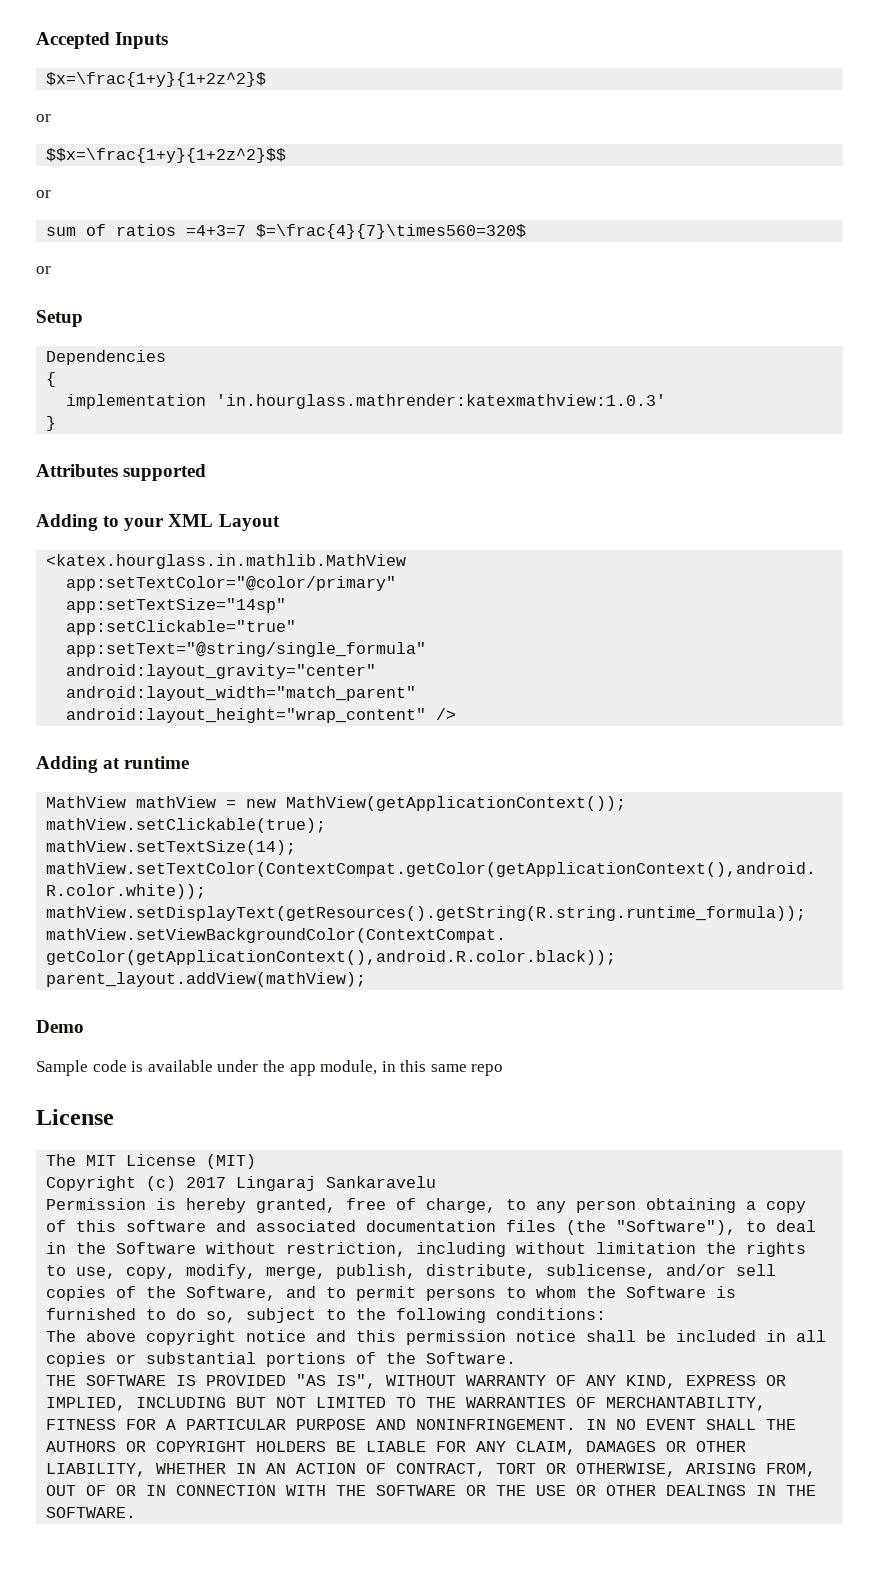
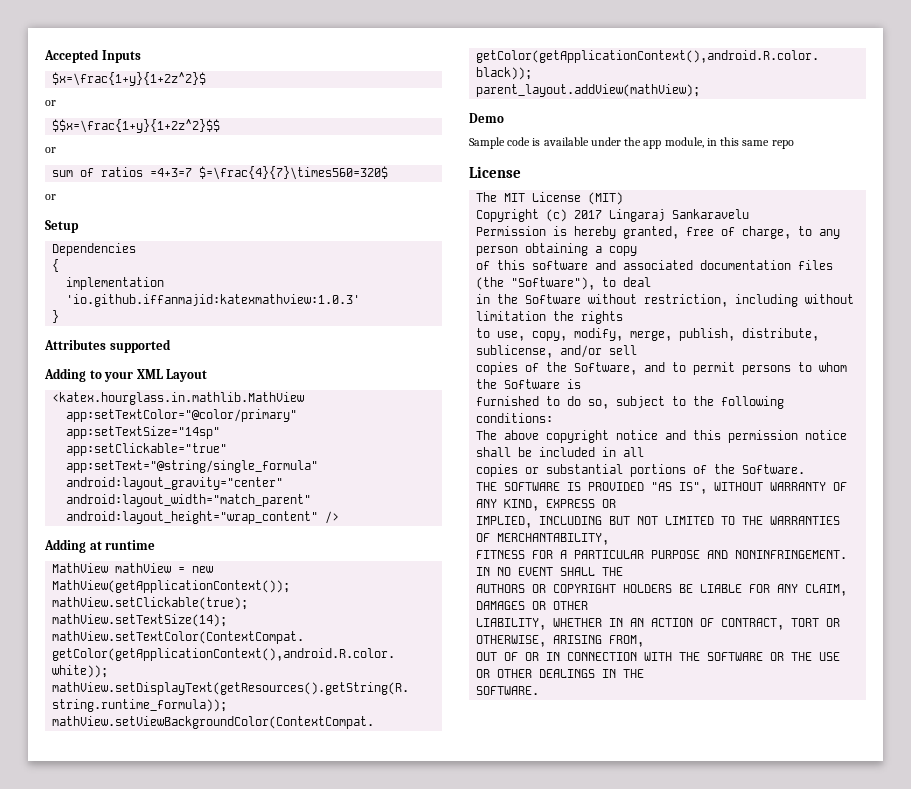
- implementation 'in.hourglass.mathrender:katexmathview:1.0.3'
+ implementation 'io.github.iffanmajid:katexmathview:1.0.3'

